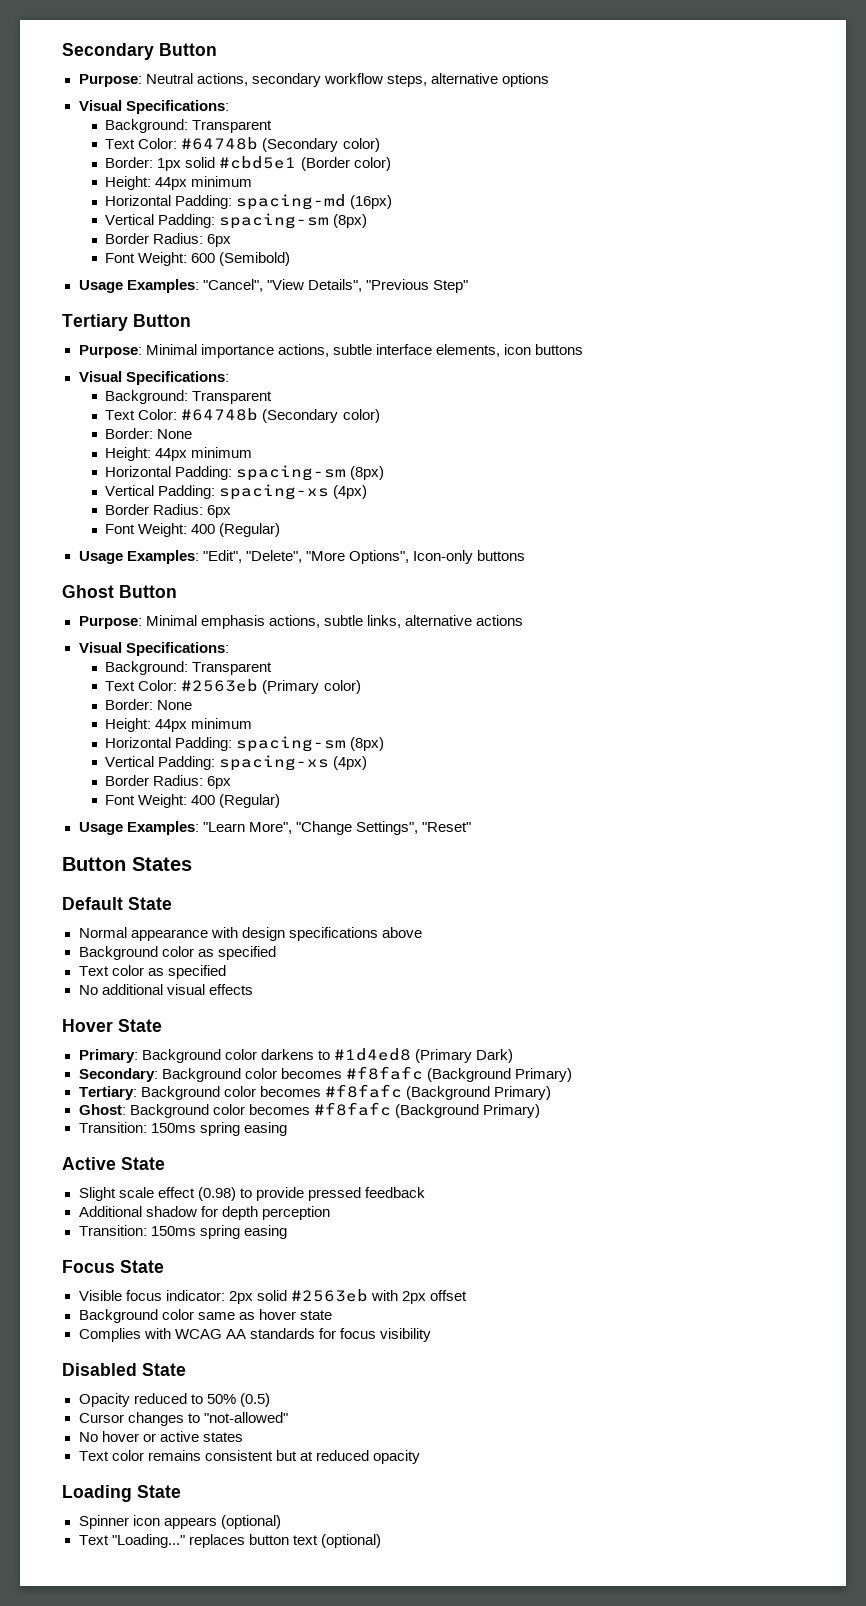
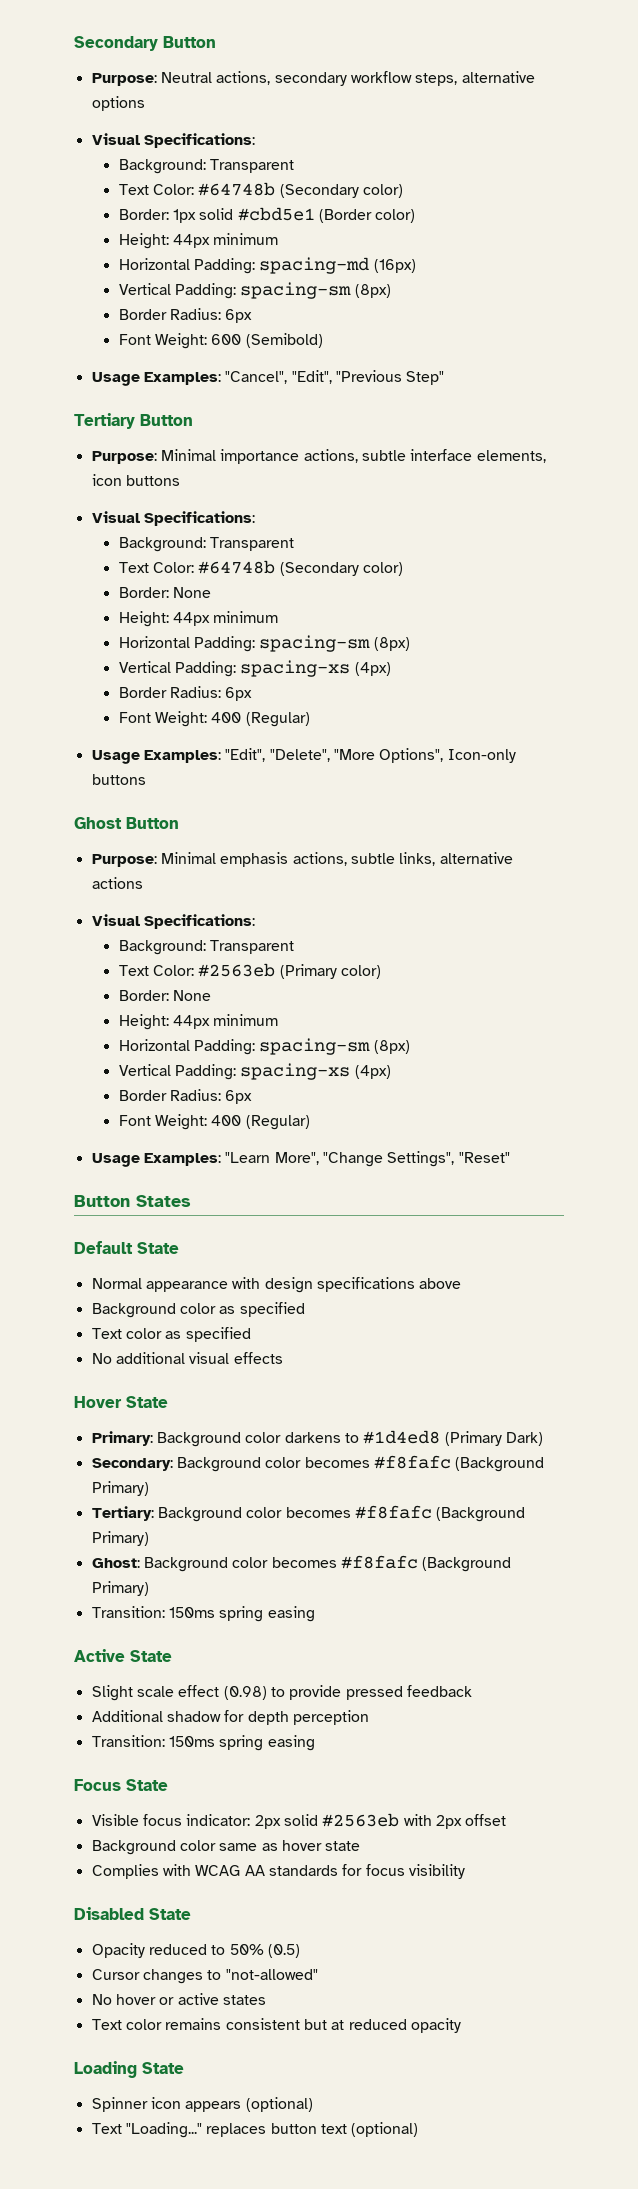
- Usage Examples: "Cancel", "View Details", "Previous Step"
+ Usage Examples: "Cancel", "Edit", "Previous Step"

